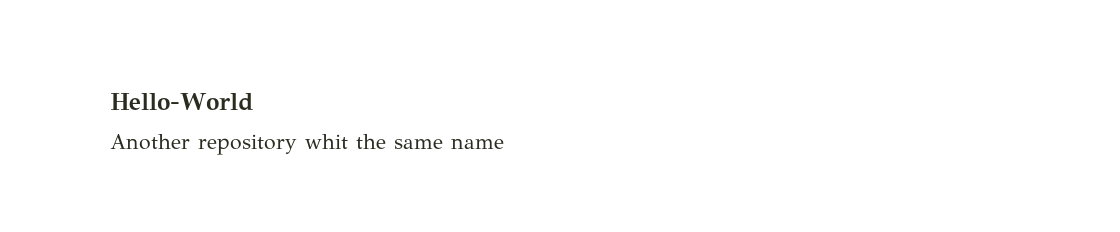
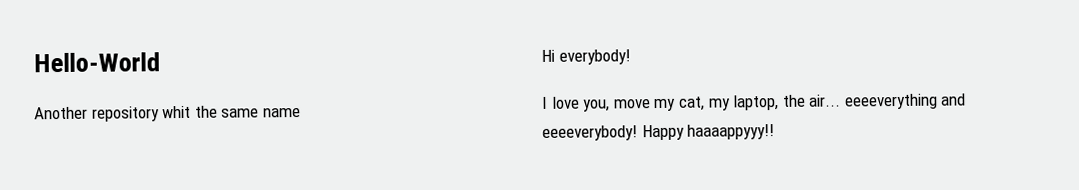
+ Hi everybody!
+ I love you, move my cat, my laptop, the air... eeeeverything and eeeeverybody! Happy haaaappyyy!!

